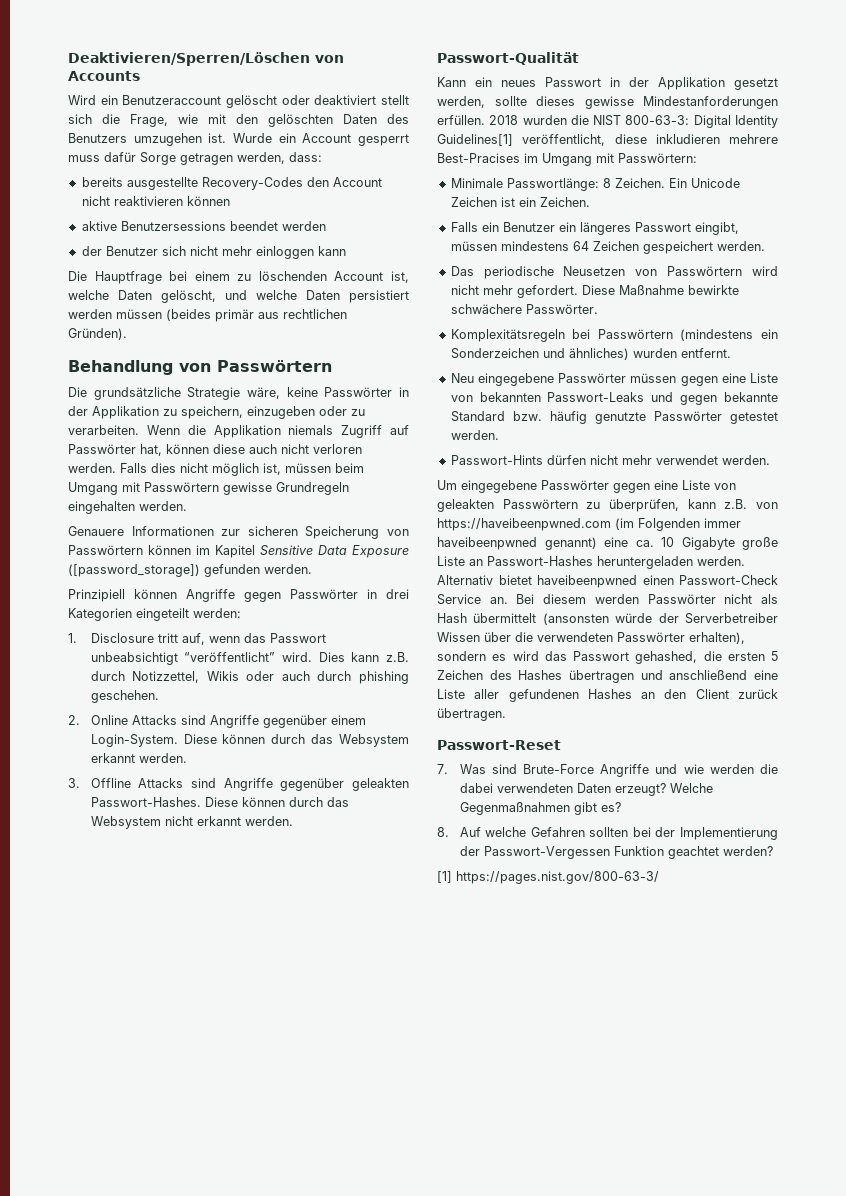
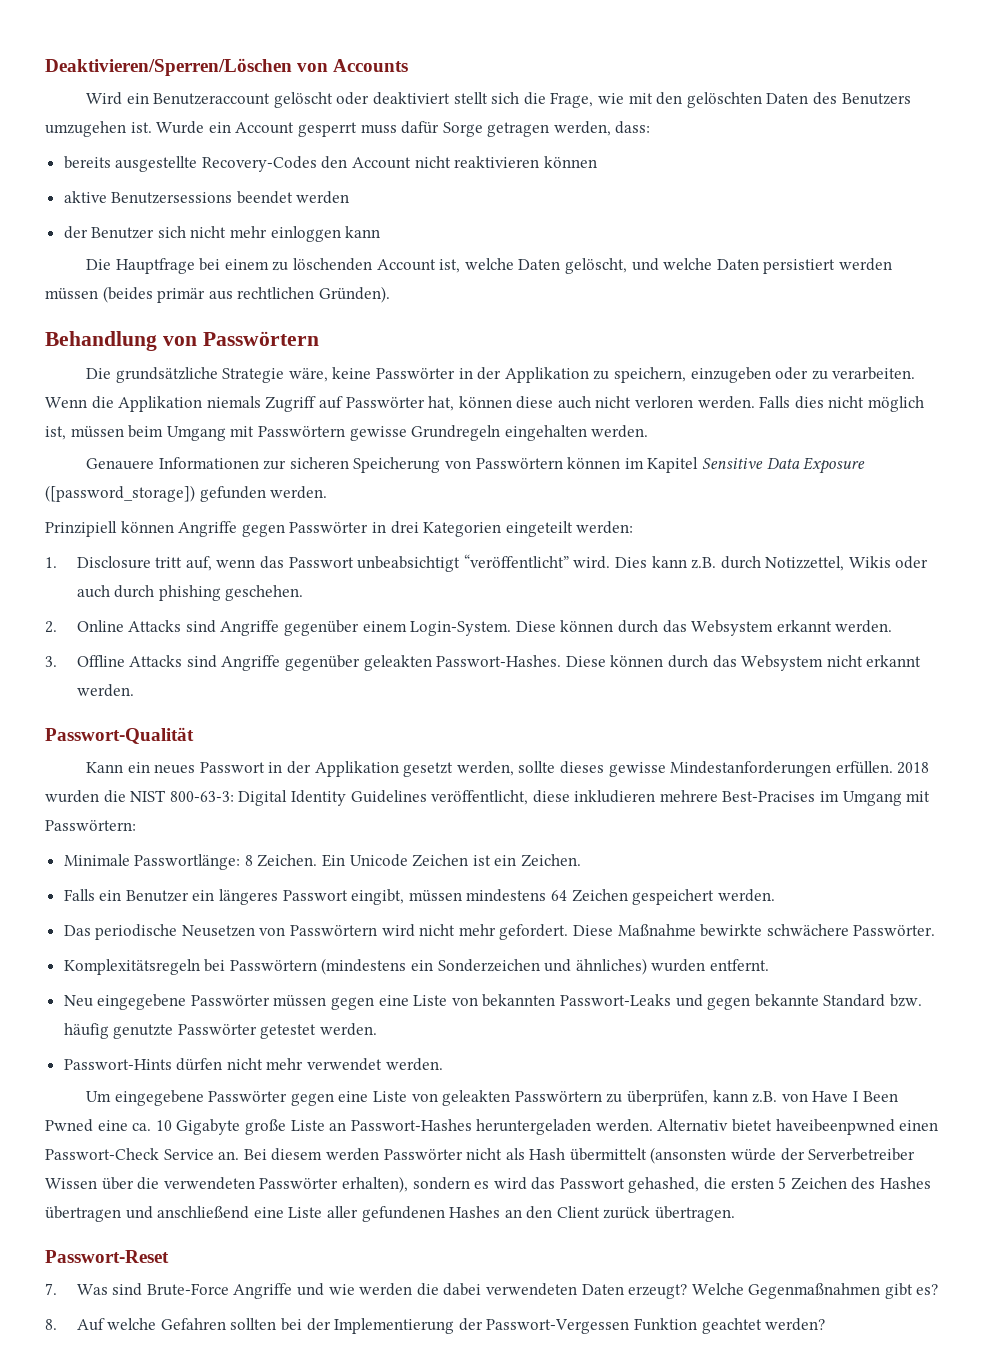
- 2018 wurden die NIST 800-63-3: Digital Identity Guidelines[1] veröffentlicht, diese inkludieren mehrere Best-Pracises im Umgang mit Passwörtern:
+ 2018 wurden die NIST 800-63-3: Digital Identity Guidelines veröffentlicht, diese inkludieren mehrere Best-Pracises im Umgang mit Passwörtern:
- Um eingegebene Passwörter gegen eine Liste von geleakten Passwörtern zu überprüfen, kann z.B. von https://haveibeenpwned.com (im Folgenden immer haveibeenpwned genannt) eine ca. 10 Gigabyte große Liste an Passwort-Hashes heruntergeladen werden.
+ Um eingegebene Passwörter gegen eine Liste von geleakten Passwörtern zu überprüfen, kann z.B. von Have I Been Pwned eine ca. 10 Gigabyte große Liste an Passwort-Hashes heruntergeladen werden.
- [1] https://pages.nist.gov/800-63-3/

